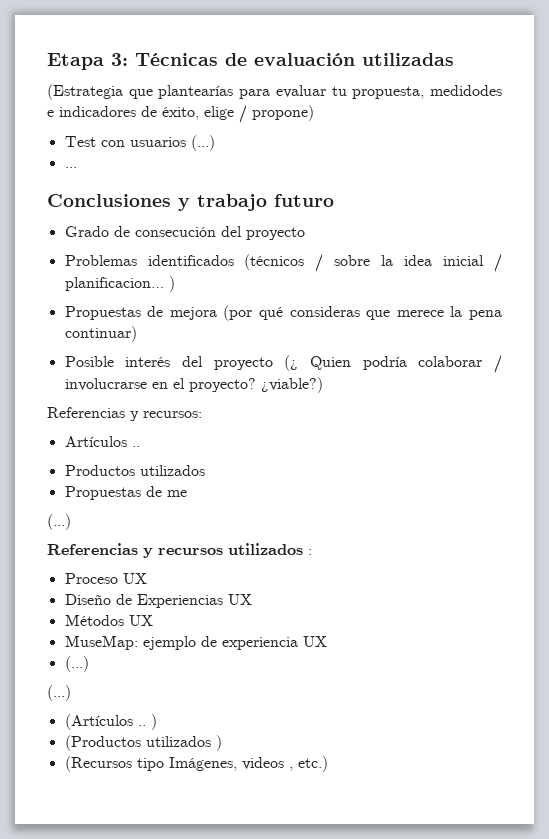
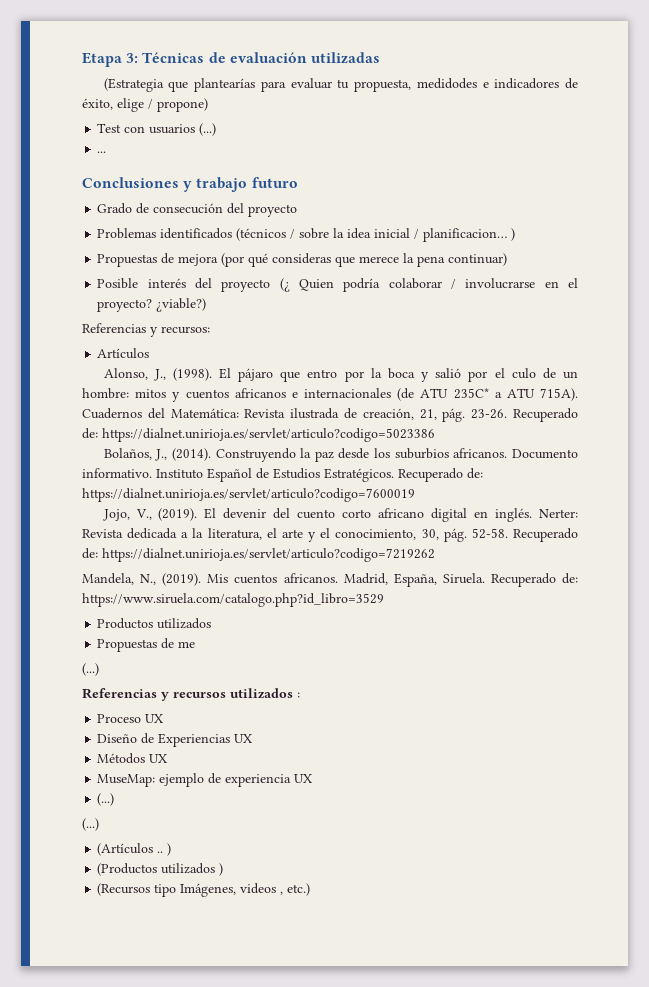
- Artículos ..
+ Artículos
+ Alonso, J., (1998). El pájaro que entro por la boca y salió por el culo de un hombre: mitos y cuentos africanos e internacionales (de ATU 235C* a ATU 715A). Cuadernos del Matemática: Revista ilustrada de creación, 21, pág. 23-26. Recuperado de: https://dialnet.unirioja.es/servlet/articulo?codigo=5023386
+ Bolaños, J., (2014). Construyendo la paz desde los suburbios africanos. Documento informativo. Instituto Español de Estudios Estratégicos. Recuperado de: https://dialnet.unirioja.es/servlet/articulo?codigo=7600019
+ Jojo, V., (2019). El devenir del cuento corto africano digital en inglés. Nerter: Revista dedicada a la literatura, el arte y el conocimiento, 30, pág. 52-58. Recuperado de: https://dialnet.unirioja.es/servlet/articulo?codigo=7219262
+ Mandela, N., (2019). Mis cuentos africanos. Madrid, España, Siruela. Recuperado de: https://www.siruela.com/catalogo.php?id_libro=3529

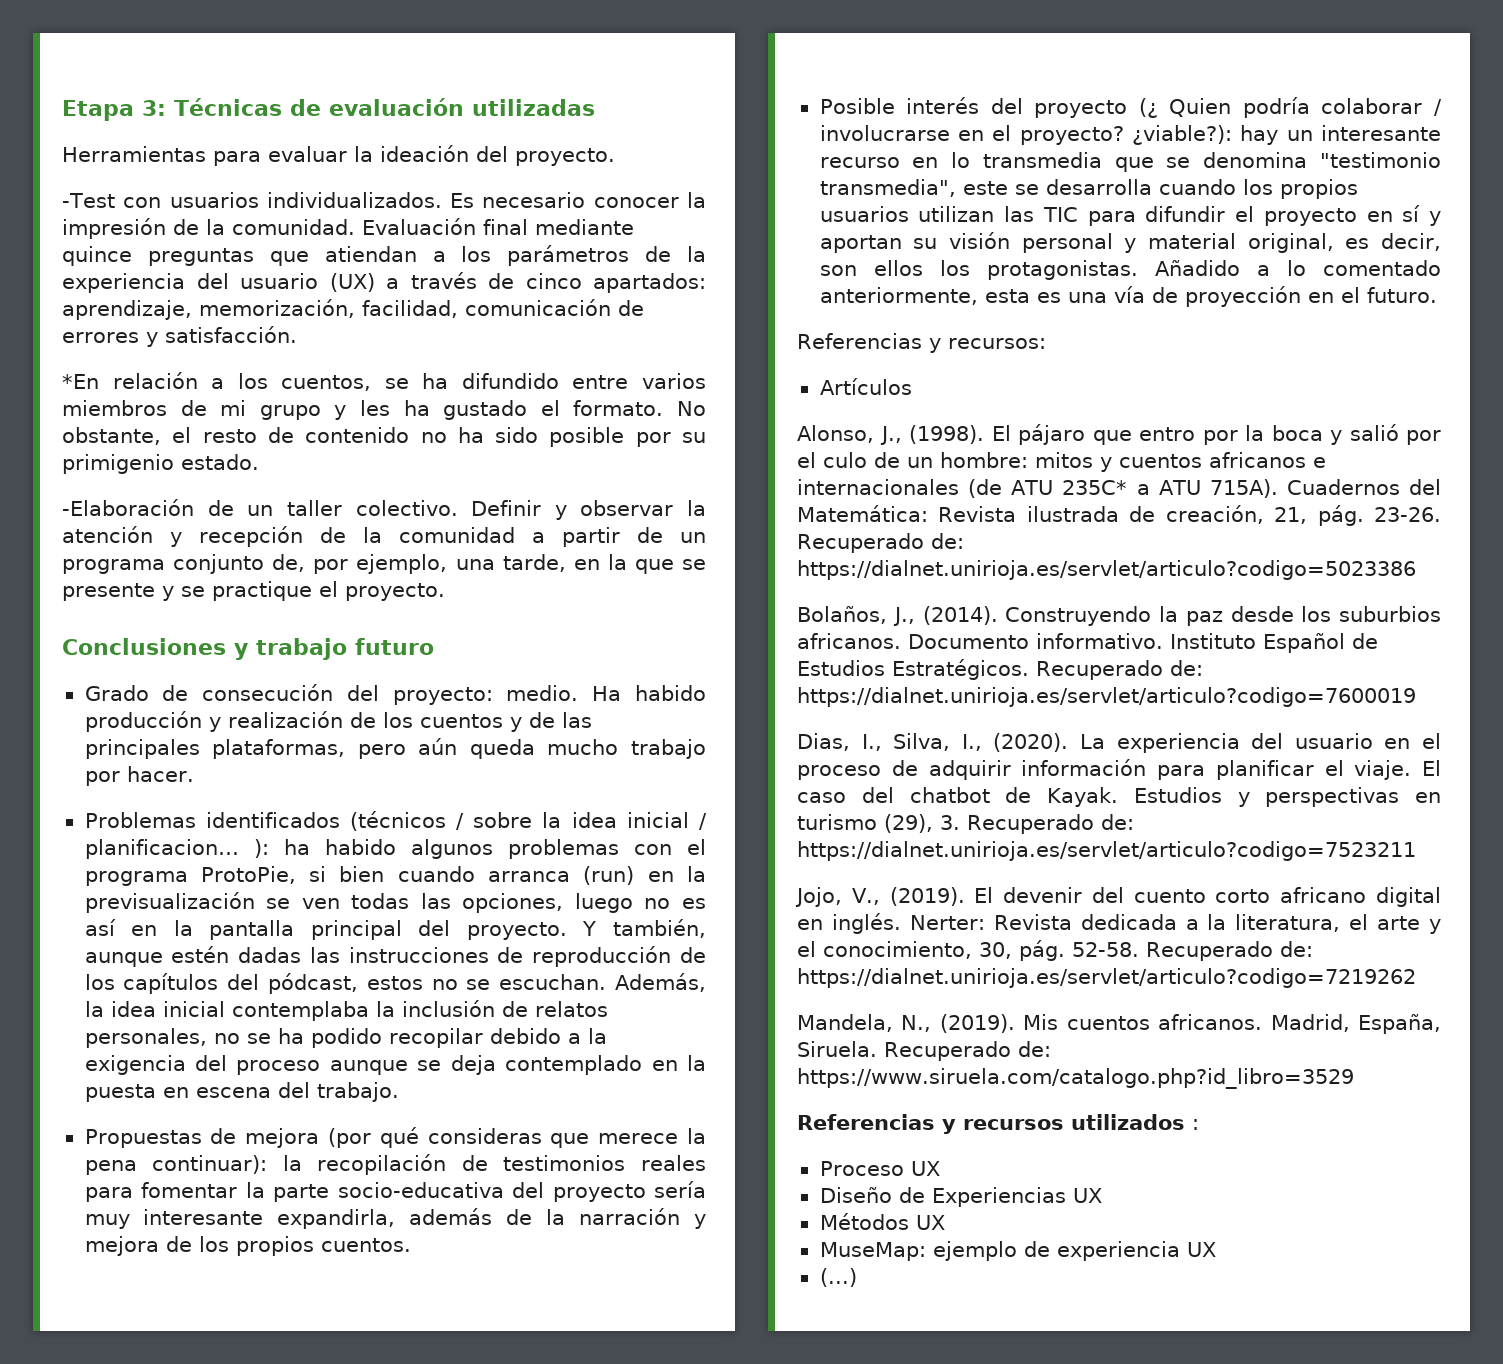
- (Estrategia que plantearías para evaluar tu propuesta, medidodes e indicadores de éxito, elige / propone)
- Test con usuarios (...)
- ...
+ Herramientas para evaluar la ideación del proyecto.
+ -Test con usuarios individualizados. Es necesario conocer la impresión de la comunidad. Evaluación final mediante quince preguntas que atiendan a los parámetros de la experiencia del usuario (UX) a través de cinco apartados: aprendizaje, memorización, facilidad, comunicación de errores y satisfacción.
+ *En relación a los cuentos, se ha difundido entre varios miembros de mi grupo y les ha gustado el formato. No obstante, el resto de contenido no ha sido posible por su primigenio estado.
+ -Elaboración de un taller colectivo. Definir y observar la atención y recepción de la comunidad a partir de un programa conjunto de, por ejemplo, una tarde, en la que se presente y se practique el proyecto.
- Grado de consecución del proyecto
+ Grado de consecución del proyecto: medio. Ha habido producción y realización de los cuentos y de las principales plataformas, pero aún queda mucho trabajo por hacer.
- Problemas identificados (técnicos / sobre la idea inicial / planificacion… )
+ Problemas identificados (técnicos / sobre la idea inicial / planificacion… ): ha habido algunos problemas con el programa ProtoPie, si bien cuando arranca (run) en la previsualización se ven todas las opciones, luego no es así en la pantalla principal del proyecto. Y también, aunque estén dadas las instrucciones de reproducción de los capítulos del pódcast, estos no se escuchan. Además, la idea inicial contemplaba la inclusión de relatos personales, no se ha podido recopilar debido a la exigencia del proceso aunque se deja contemplado en la puesta en escena del trabajo.
- Propuestas de mejora (por qué consideras que merece la pena continuar)
+ Propuestas de mejora (por qué consideras que merece la pena continuar): la recopilación de testimonios reales para fomentar la parte socio-educativa del proyecto sería muy interesante expandirla, además de la narración y mejora de los propios cuentos.
- ¿viable?)
+ ¿viable?): hay un interesante recurso en lo transmedia que se denomina "testimonio transmedia", este se desarrolla cuando los propios usuarios utilizan las TIC para difundir el proyecto en sí y aportan su visión personal y material original, es decir, son ellos los protagonistas. Añadido a lo comentado anteriormente, esta es una vía de proyección en el futuro.
+ Dias, I., Silva, I., (2020). La experiencia del usuario en el proceso de adquirir información para planificar el viaje. El caso del chatbot de Kayak. Estudios y perspectivas en turismo (29), 3. Recuperado de: https://dialnet.unirioja.es/servlet/articulo?codigo=7523211
- Productos utilizados
- Propuestas de me
- (...)
  MuseMap: ejemplo de experiencia UX
  (...)
- (...)
- (Artículos .. )
- (Productos utilizados )
- (Recursos tipo Imágenes, videos , etc.)

